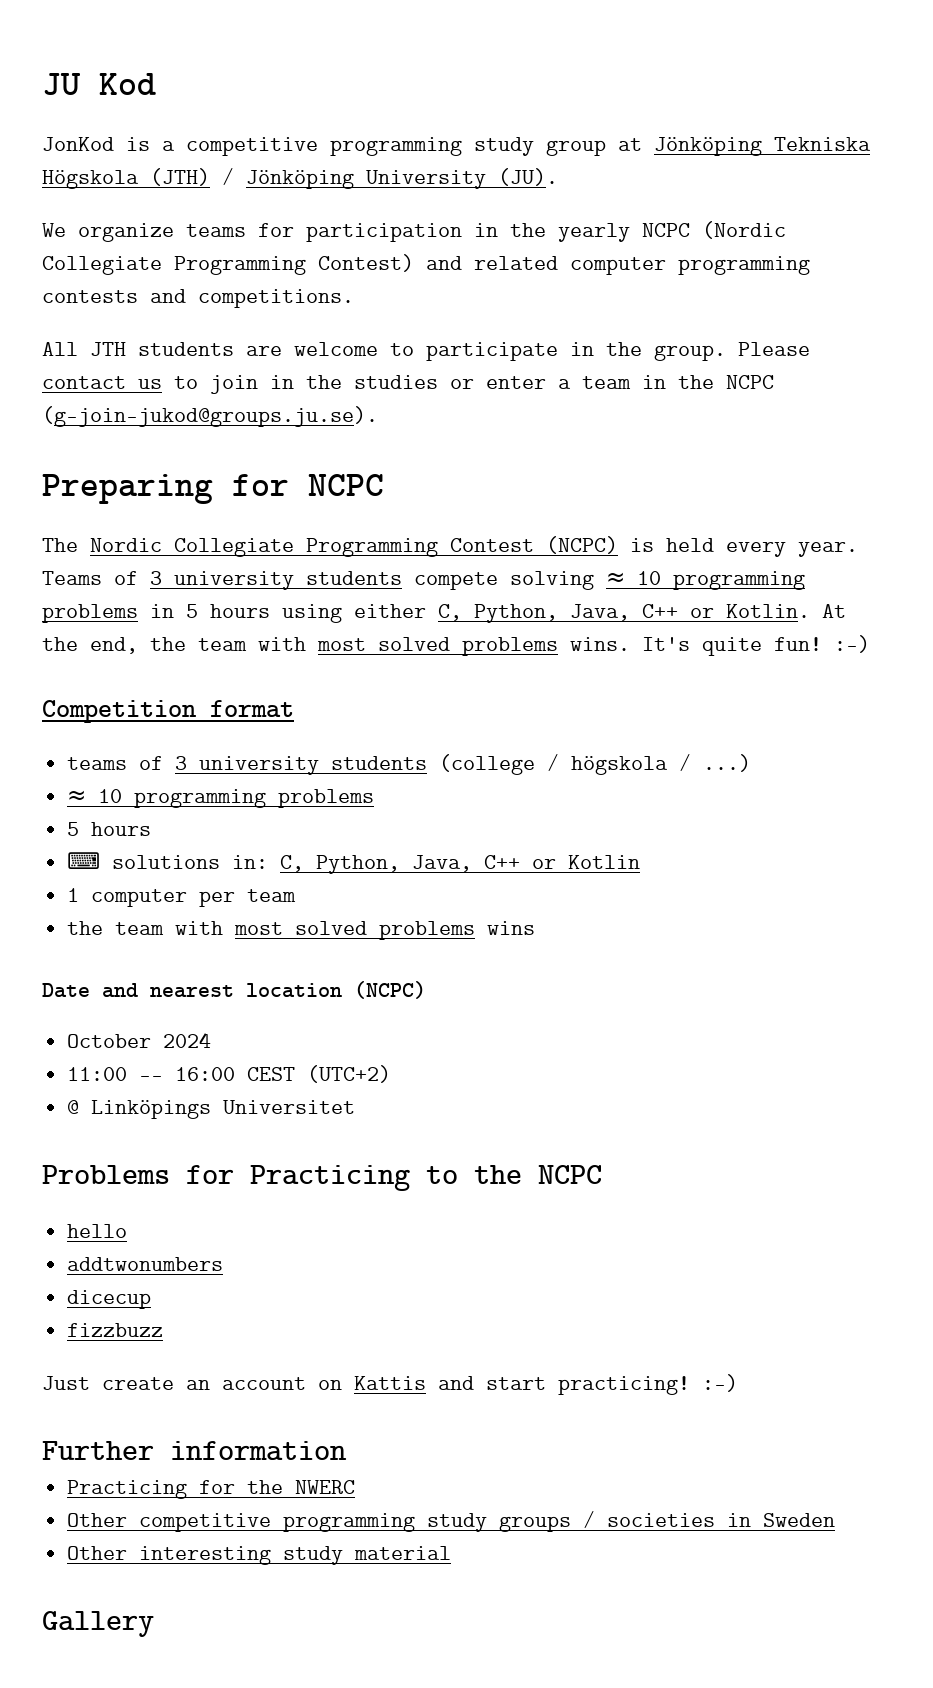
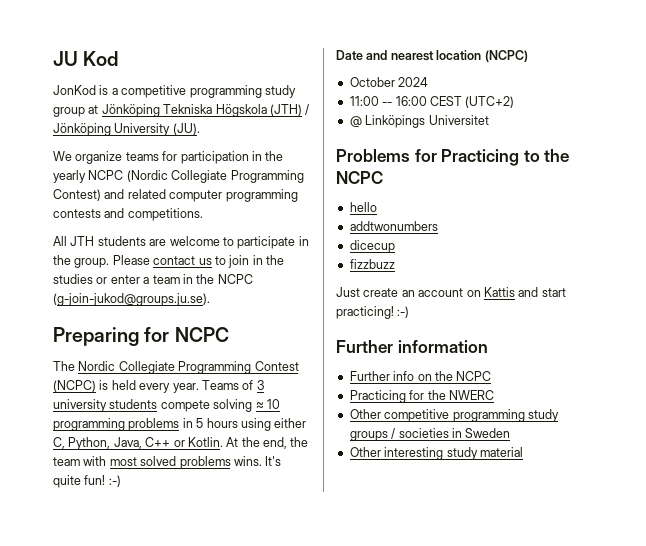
- Competition format
- teams of 3 university students (college / högskola / ...)
- ≈ 10 programming problems
- 5 hours
- ⌨ solutions in: C, Python, Java, C++ or Kotlin
- 1 computer per team
- the team with most solved problems wins
+ Further info on the NCPC
- Gallery

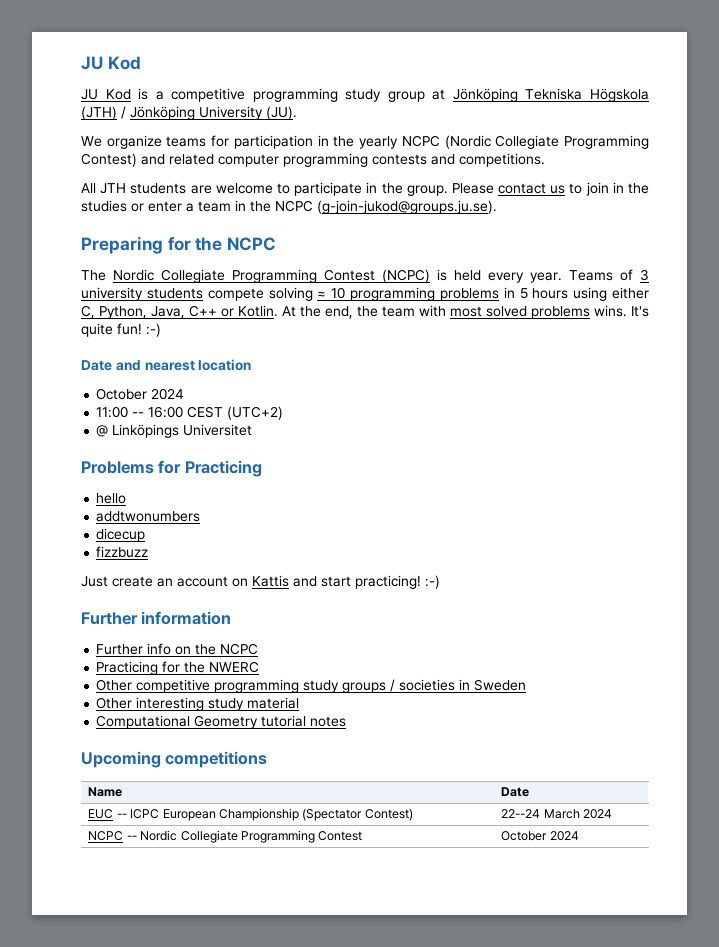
- JonKod is a competitive programming study group at Jönköping Tekniska Högskola (JTH) / Jönköping University (JU).
+ JU Kod is a competitive programming study group at Jönköping Tekniska Högskola (JTH) / Jönköping University (JU).
- Preparing for NCPC
+ Preparing for the NCPC
- Date and nearest location (NCPC)
+ Date and nearest location
- Problems for Practicing to the NCPC
+ Problems for Practicing
+ Computational Geometry tutorial notes
+ Upcoming competitions
+ Name | Date
+ EUC -- ICPC European Championship (Spectator Contest) | 22--24 March 2024
+ NCPC -- Nordic Collegiate Programming Contest | October 2024

